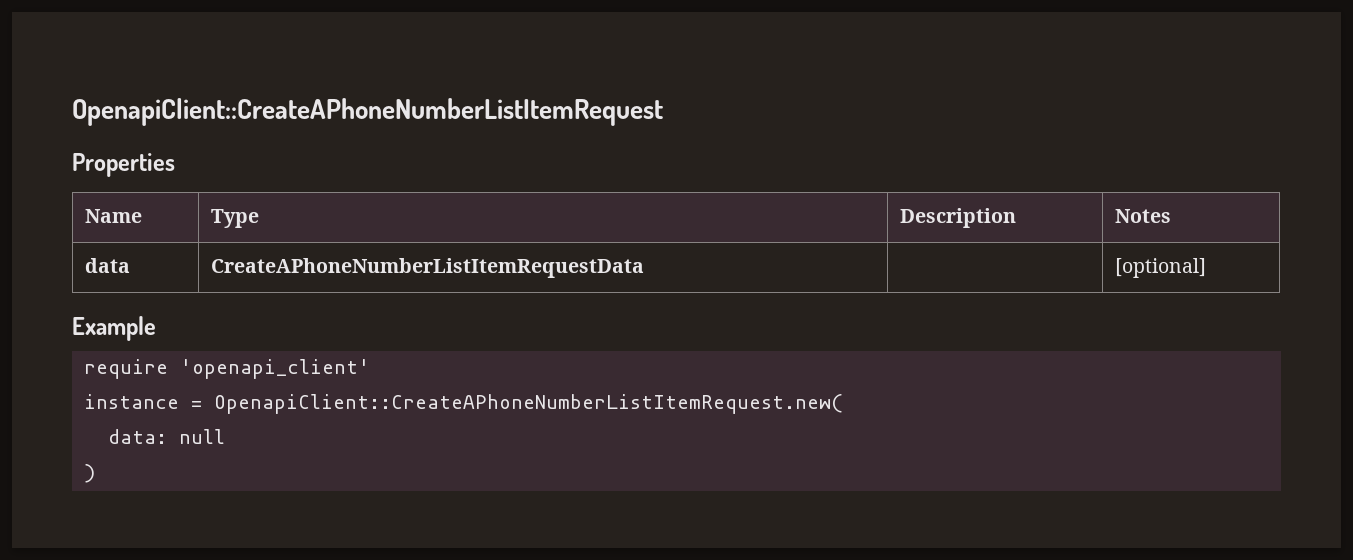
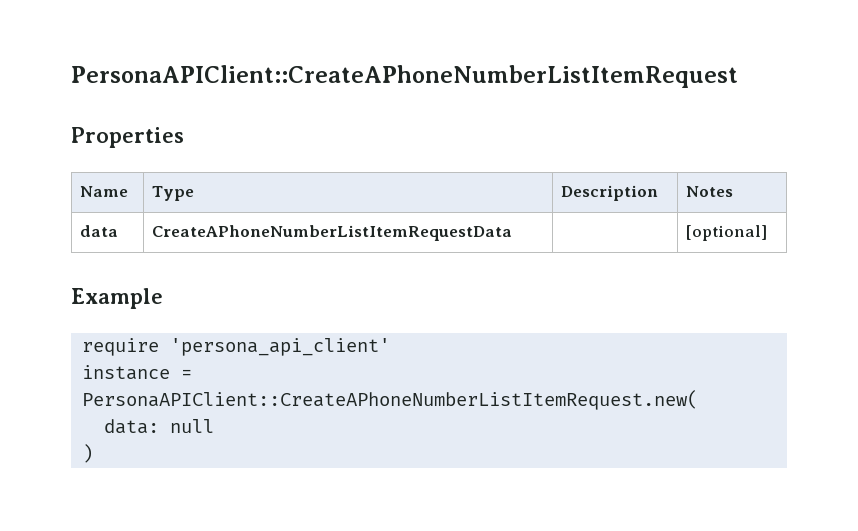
- OpenapiClient::CreateAPhoneNumberListItemRequest
+ PersonaAPIClient::CreateAPhoneNumberListItemRequest
- require 'openapi_client'
+ require 'persona_api_client'
- instance = OpenapiClient::CreateAPhoneNumberListItemRequest.new(
+ instance = PersonaAPIClient::CreateAPhoneNumberListItemRequest.new(

